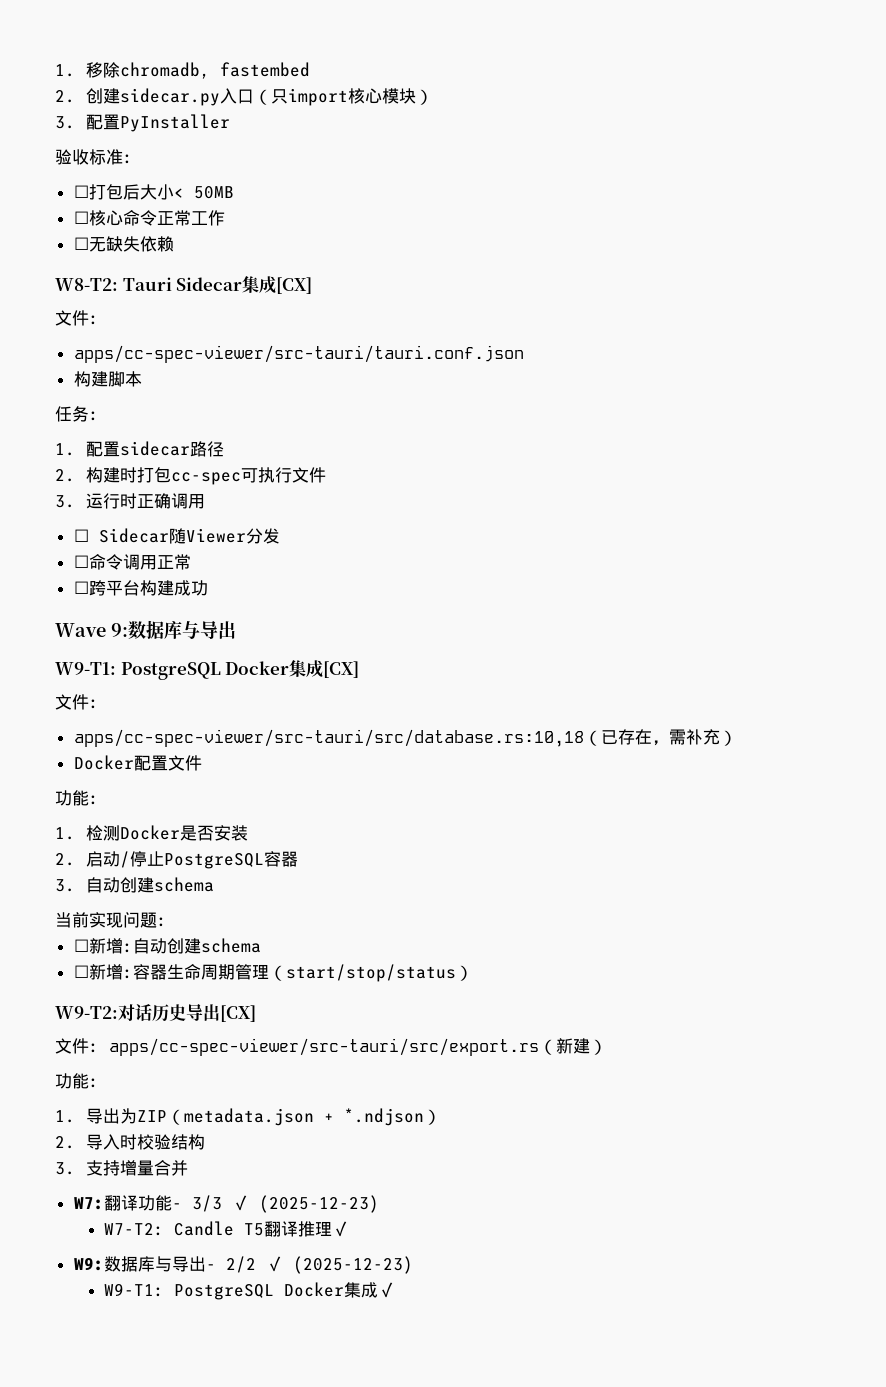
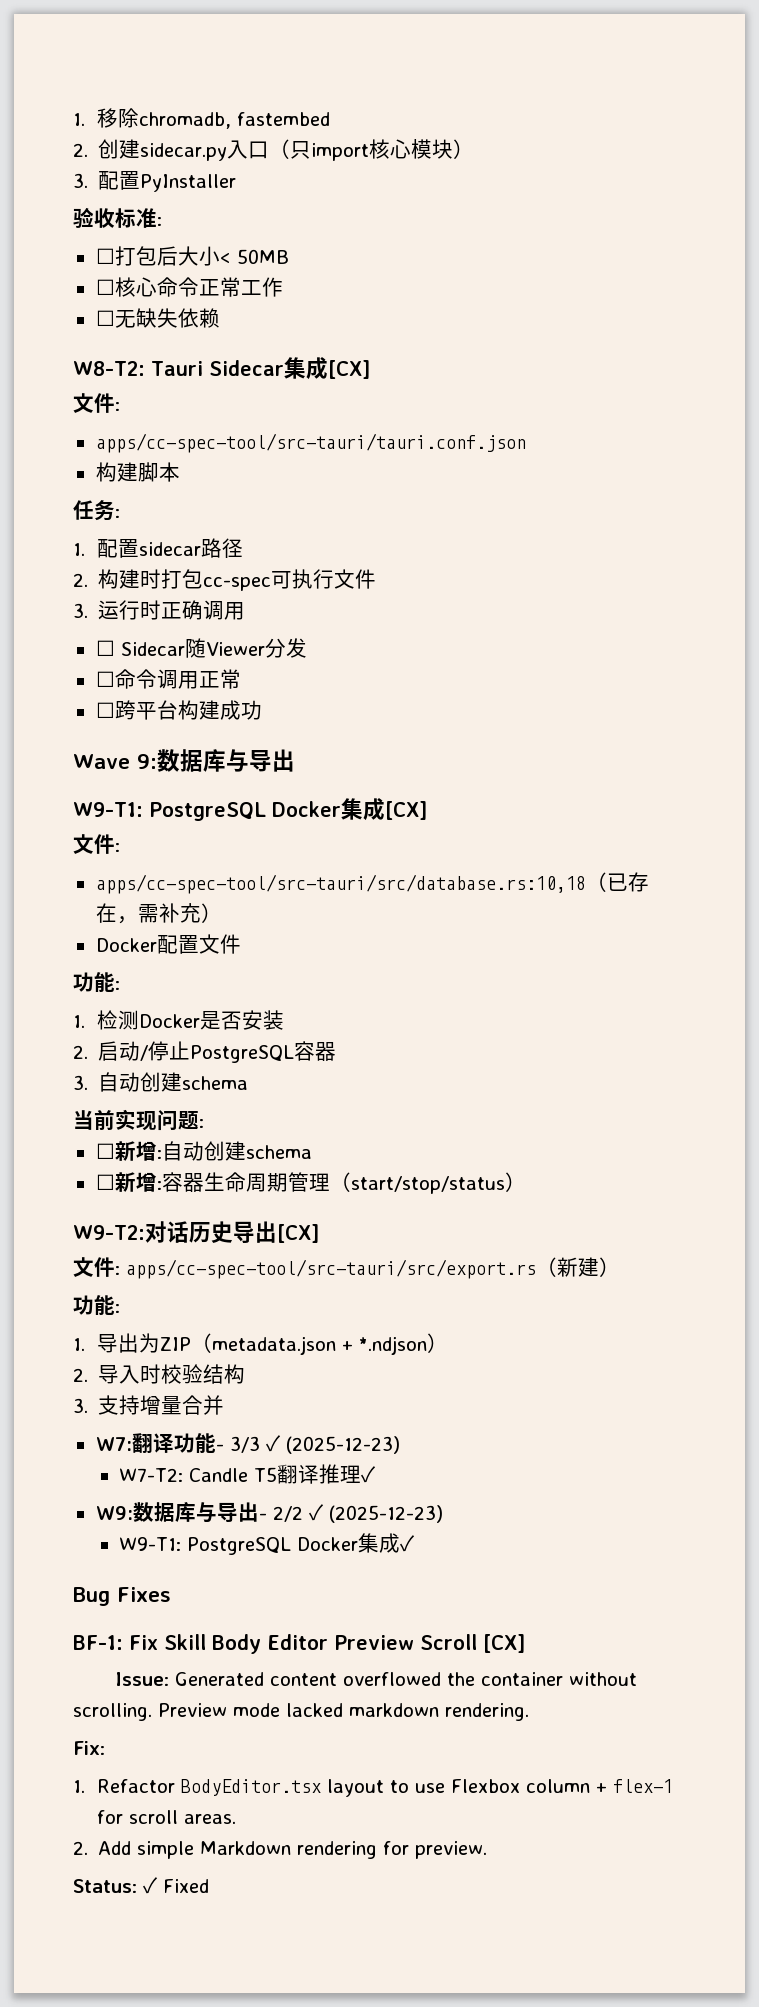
- apps/cc-spec-viewer/src-tauri/tauri.conf.json
+ apps/cc-spec-tool/src-tauri/tauri.conf.json
- apps/cc-spec-viewer/src-tauri/src/database.rs:10,18（已存在，需补充）
+ apps/cc-spec-tool/src-tauri/src/database.rs:10,18（已存在，需补充）
- 文件: apps/cc-spec-viewer/src-tauri/src/export.rs（新建）
+ 文件: apps/cc-spec-tool/src-tauri/src/export.rs（新建）
+ Bug Fixes
+ BF-1: Fix Skill Body Editor Preview Scroll [CX]
+ Issue: Generated content overflowed the container without scrolling. Preview mode lacked markdown rendering.
+ Fix:
+ 1. Refactor BodyEditor.tsx layout to use Flexbox column + flex-1 for scroll areas.
+ 2. Add simple Markdown rendering for preview.
+ Status: ✓ Fixed

